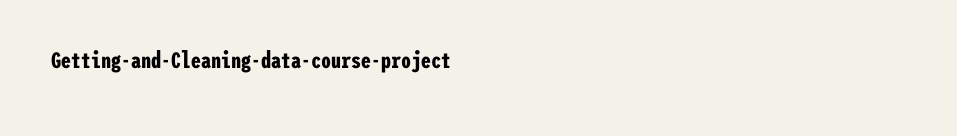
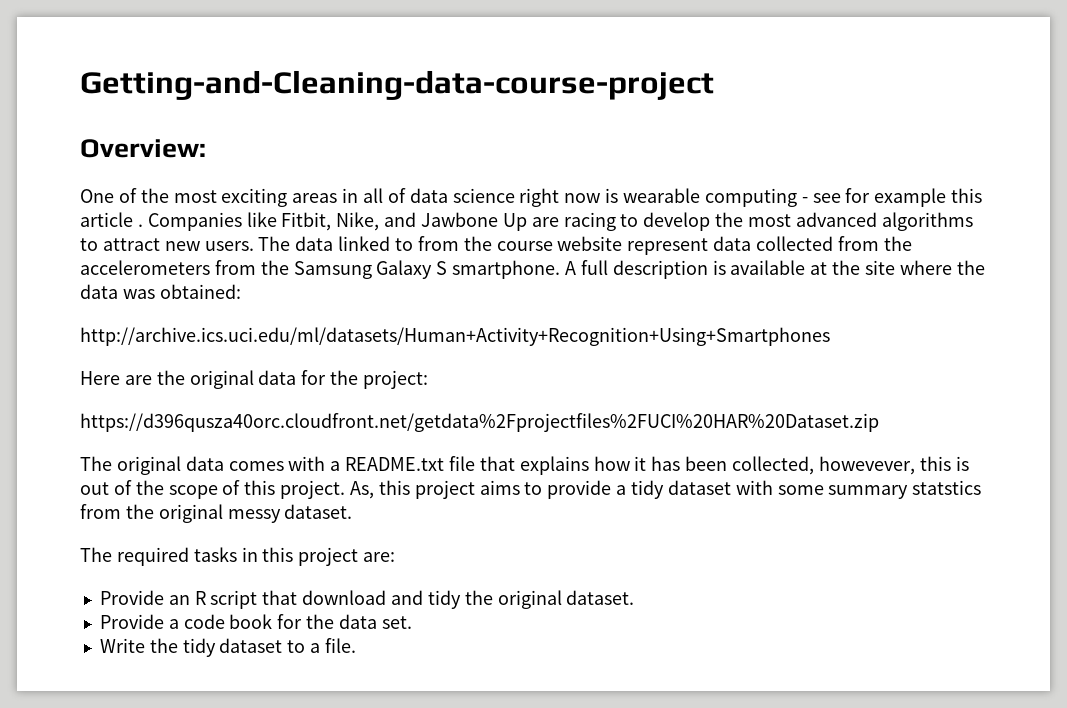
+ Overview:
+ One of the most exciting areas in all of data science right now is wearable computing - see for example this article . Companies like Fitbit, Nike, and Jawbone Up are racing to develop the most advanced algorithms to attract new users. The data linked to from the course website represent data collected from the accelerometers from the Samsung Galaxy S smartphone. A full description is available at the site where the data was obtained:
+ http://archive.ics.uci.edu/ml/datasets/Human+Activity+Recognition+Using+Smartphones
+ Here are the original data for the project:
+ https://d396qusza40orc.cloudfront.net/getdata%2Fprojectfiles%2FUCI%20HAR%20Dataset.zip
+ The original data comes with a README.txt file that explains how it has been collected, howevever, this is out of the scope of this project. As, this project aims to provide a tidy dataset with some summary statstics from the original messy dataset.
+ The required tasks in this project are:
+ Provide an R script that download and tidy the original dataset.
+ Provide a code book for the data set.
+ Write the tidy dataset to a file.

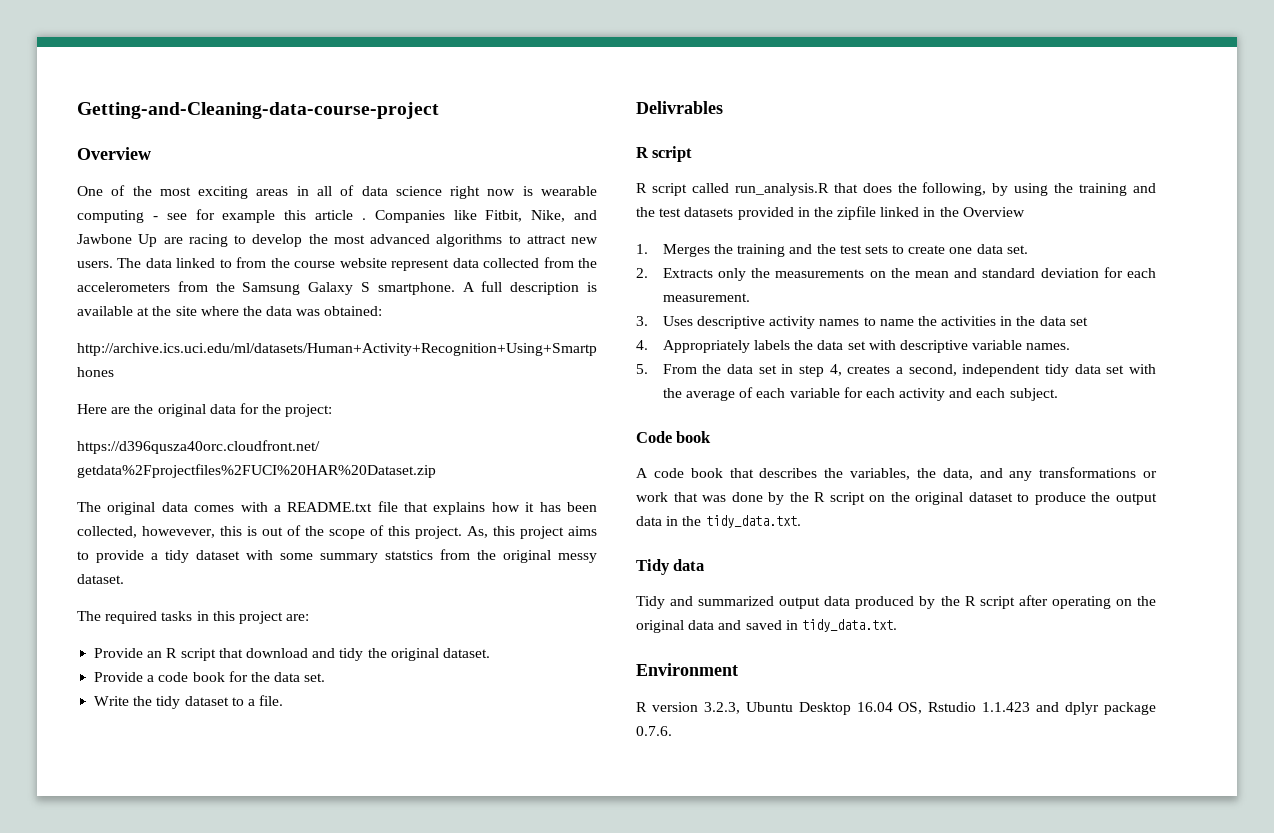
  Getting-and-Cleaning-data-course-project
- Overview:
+ Overview
+ Delivrables
+ R script
+ R script called run_analysis.R that does the following, by using the training and the test datasets provided in the zipfile linked in the Overview
+ 1. Merges the training and the test sets to create one data set.
+ 2. Extracts only the measurements on the mean and standard deviation for each measurement.
+ 3. Uses descriptive activity names to name the activities in the data set
+ 4. Appropriately labels the data set with descriptive variable names.
+ 5. From the data set in step 4, creates a second, independent tidy data set with the average of each variable for each activity and each subject.
+ Code book
+ A code book that describes the variables, the data, and any transformations or work that was done by the R script on the original dataset to produce the output data in the tidy_data.txt.
+ Tidy data
+ Tidy and summarized output data produced by the R script after operating on the original data and saved in tidy_data.txt.
+ Environment
+ R version 3.2.3, Ubuntu Desktop 16.04 OS, Rstudio 1.1.423 and dplyr package 0.7.6.

